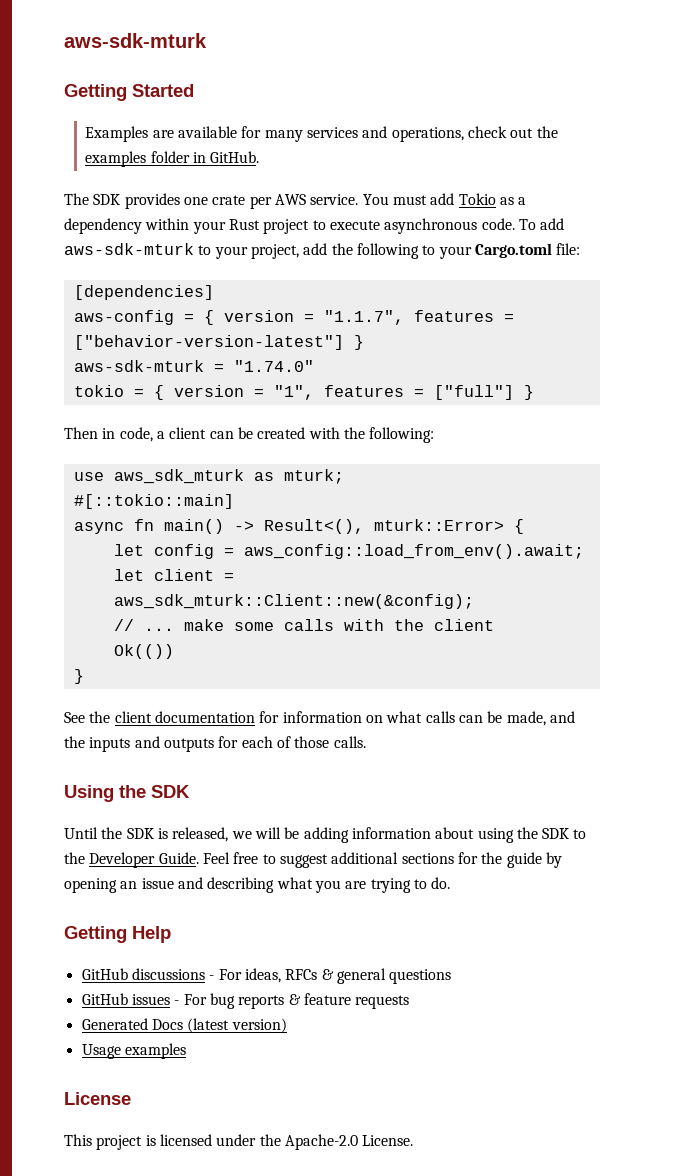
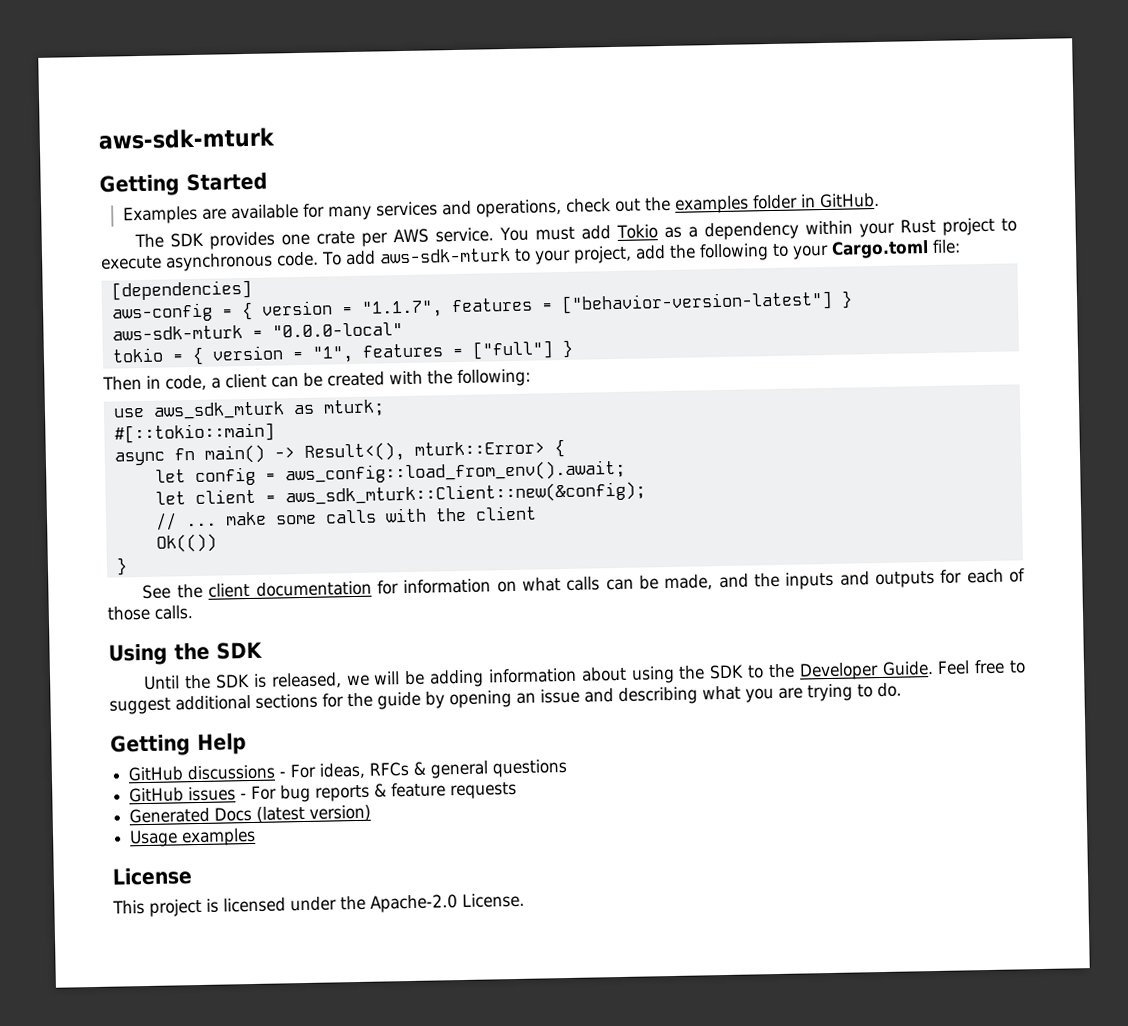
- aws-sdk-mturk = "1.74.0"
+ aws-sdk-mturk = "0.0.0-local"

